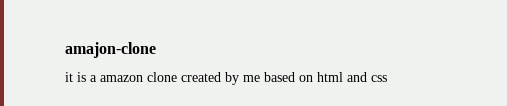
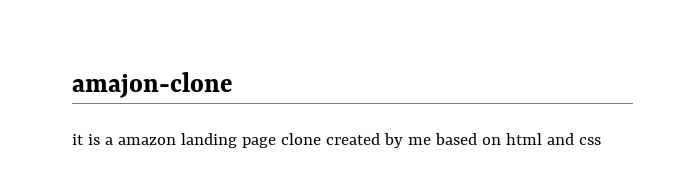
- it is a amazon clone created by me based on html and css
+ it is a amazon landing page clone created by me based on html and css

